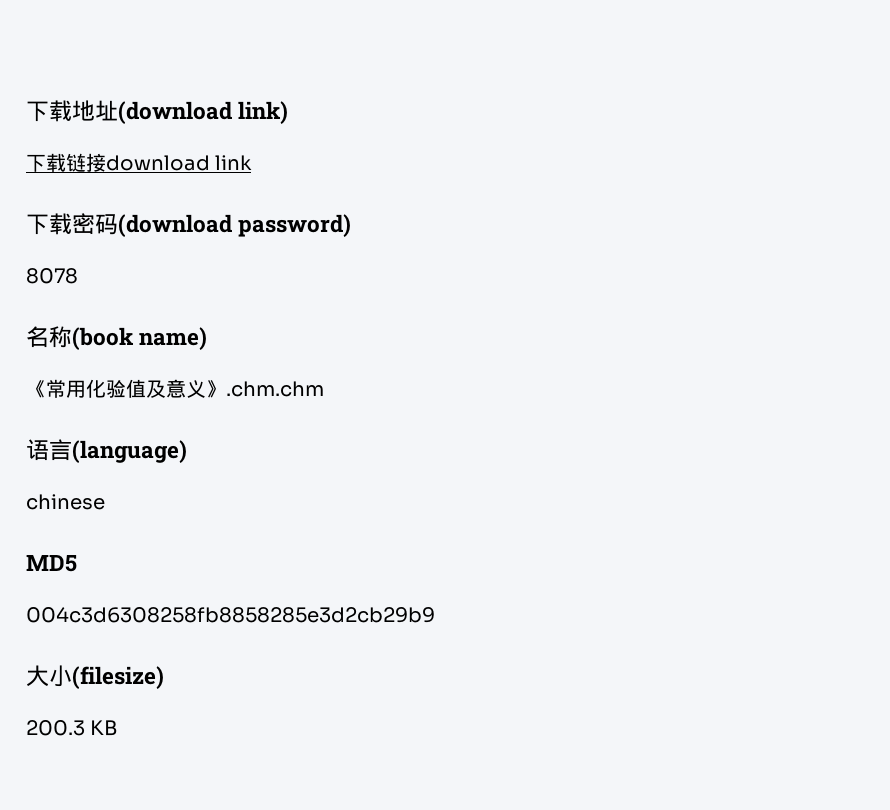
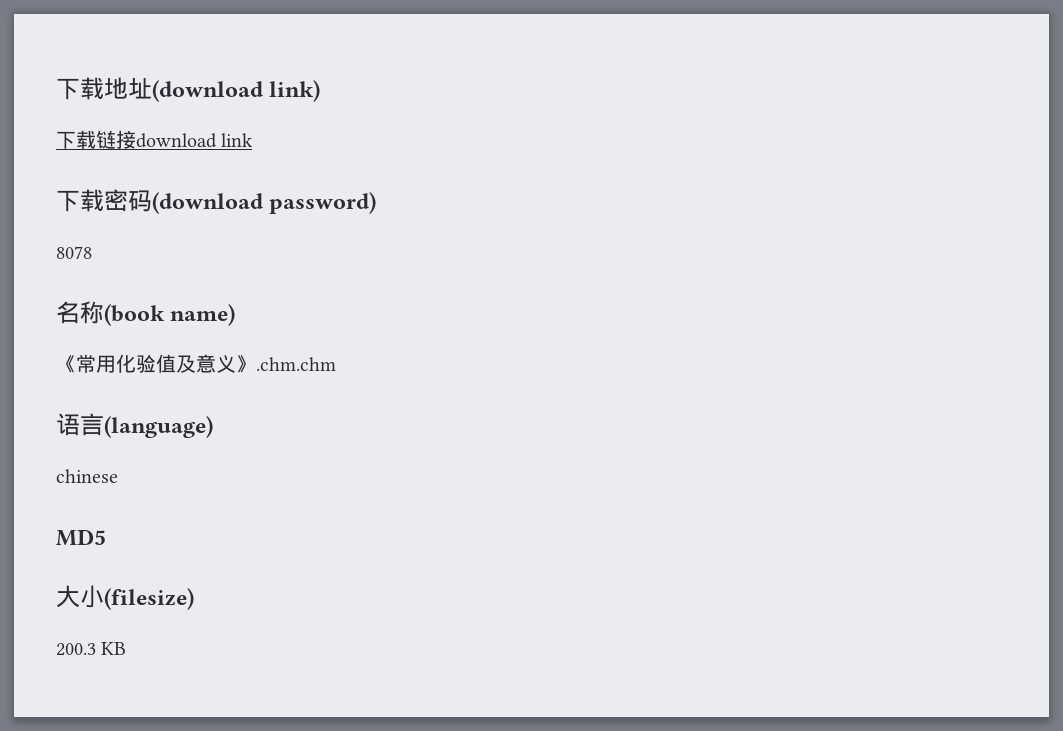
- 004c3d6308258fb8858285e3d2cb29b9

